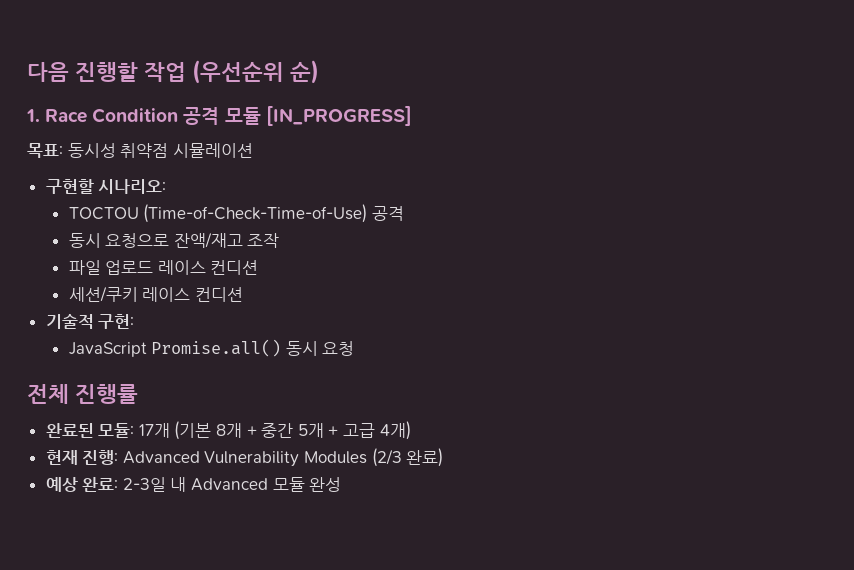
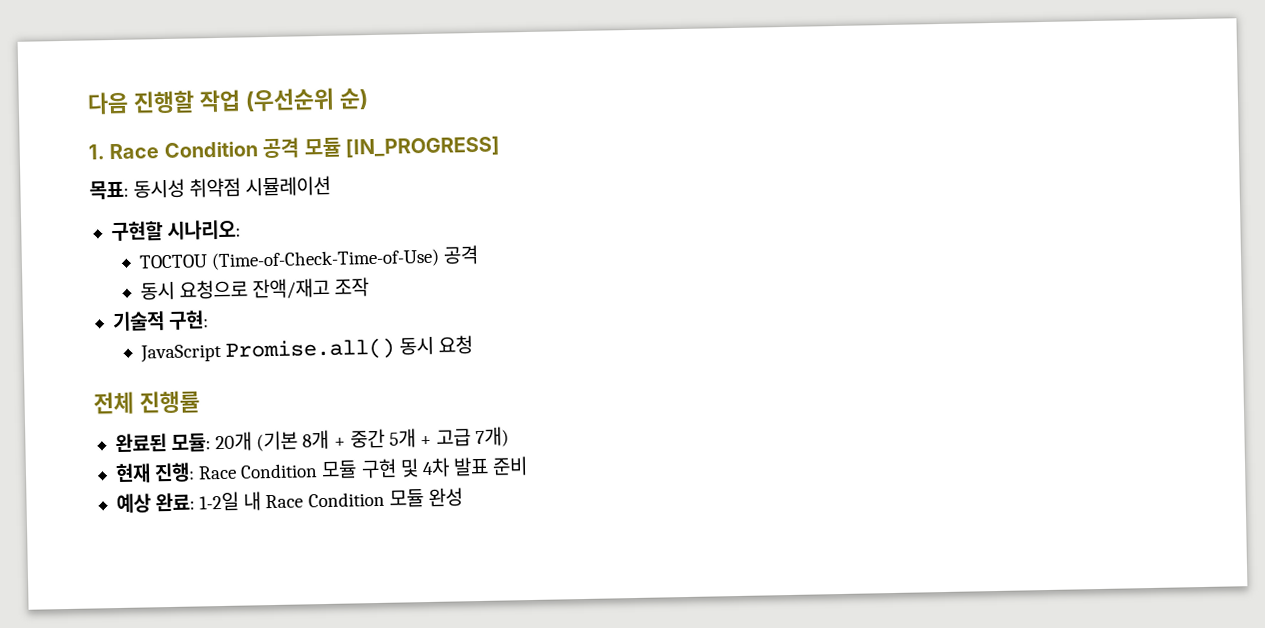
- 파일 업로드 레이스 컨디션
- 세션/쿠키 레이스 컨디션
- 완료된 모듈: 17개 (기본 8개 + 중간 5개 + 고급 4개)
+ 완료된 모듈: 20개 (기본 8개 + 중간 5개 + 고급 7개)
- 현재 진행: Advanced Vulnerability Modules (2/3 완료)
- 예상 완료: 2-3일 내 Advanced 모듈 완성
+ 현재 진행: Race Condition 모듈 구현 및 4차 발표 준비
+ 예상 완료: 1-2일 내 Race Condition 모듈 완성

